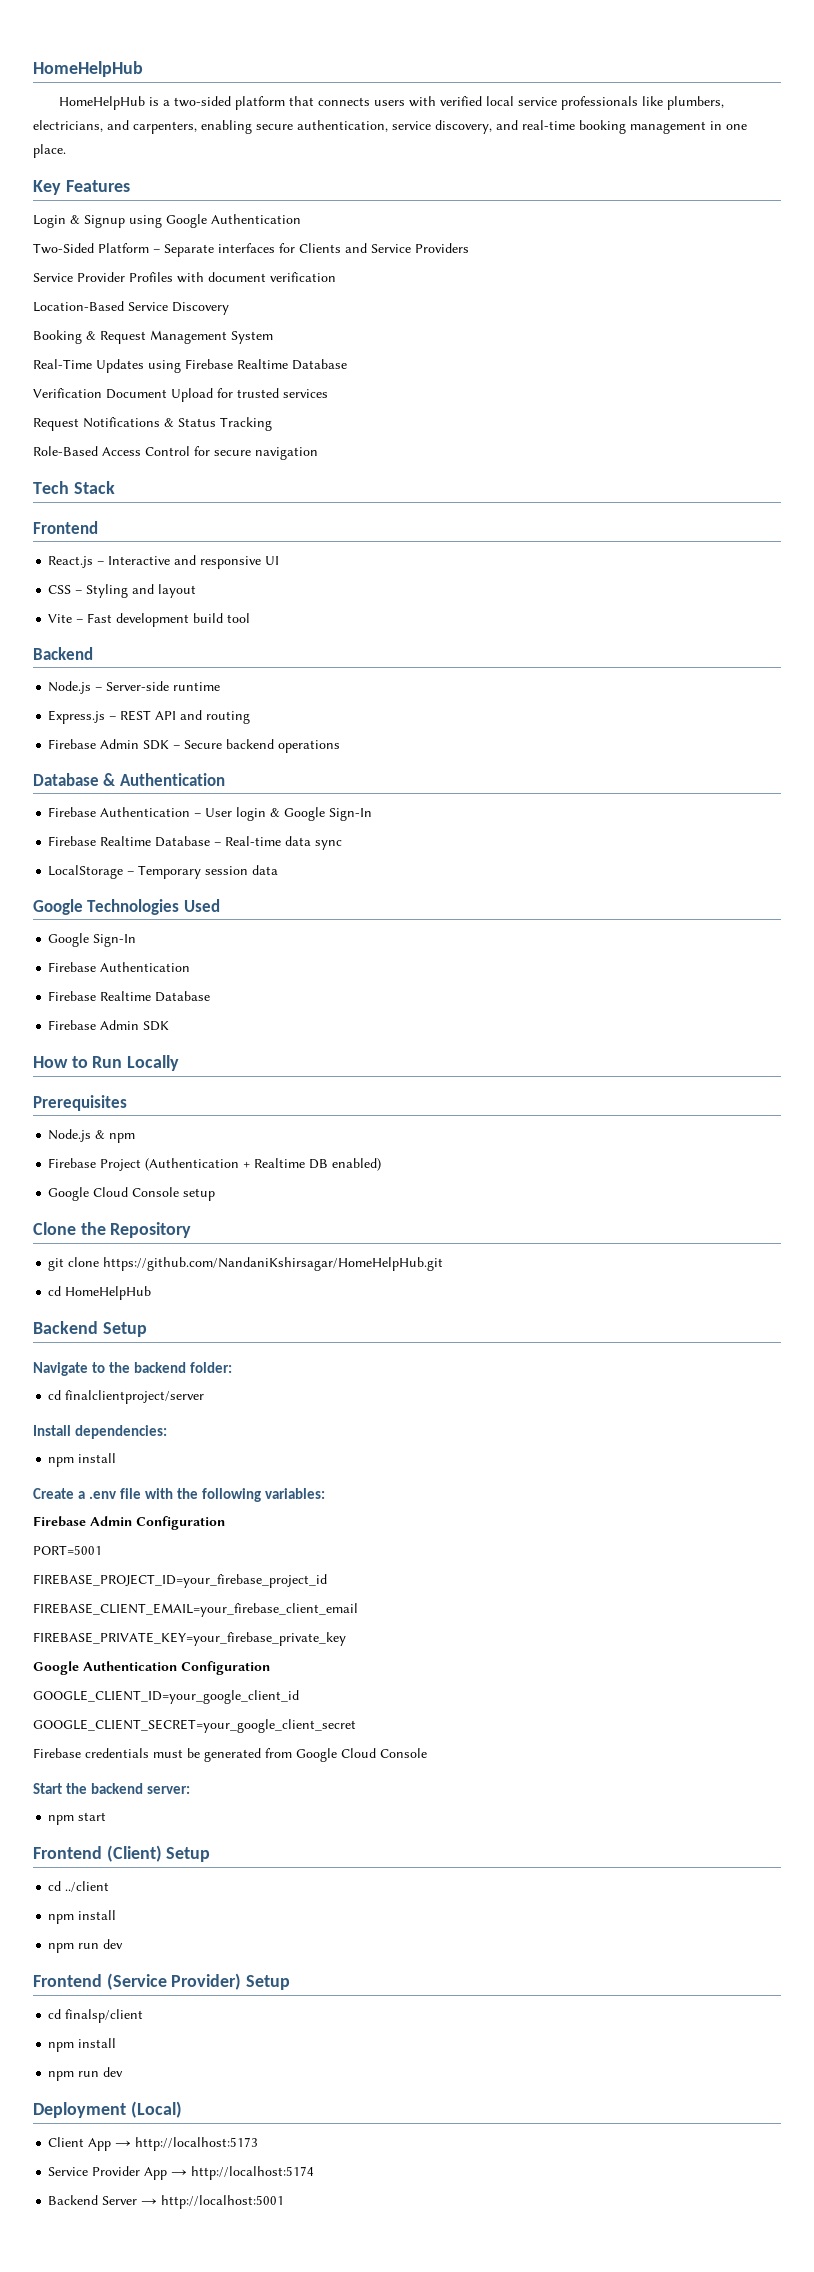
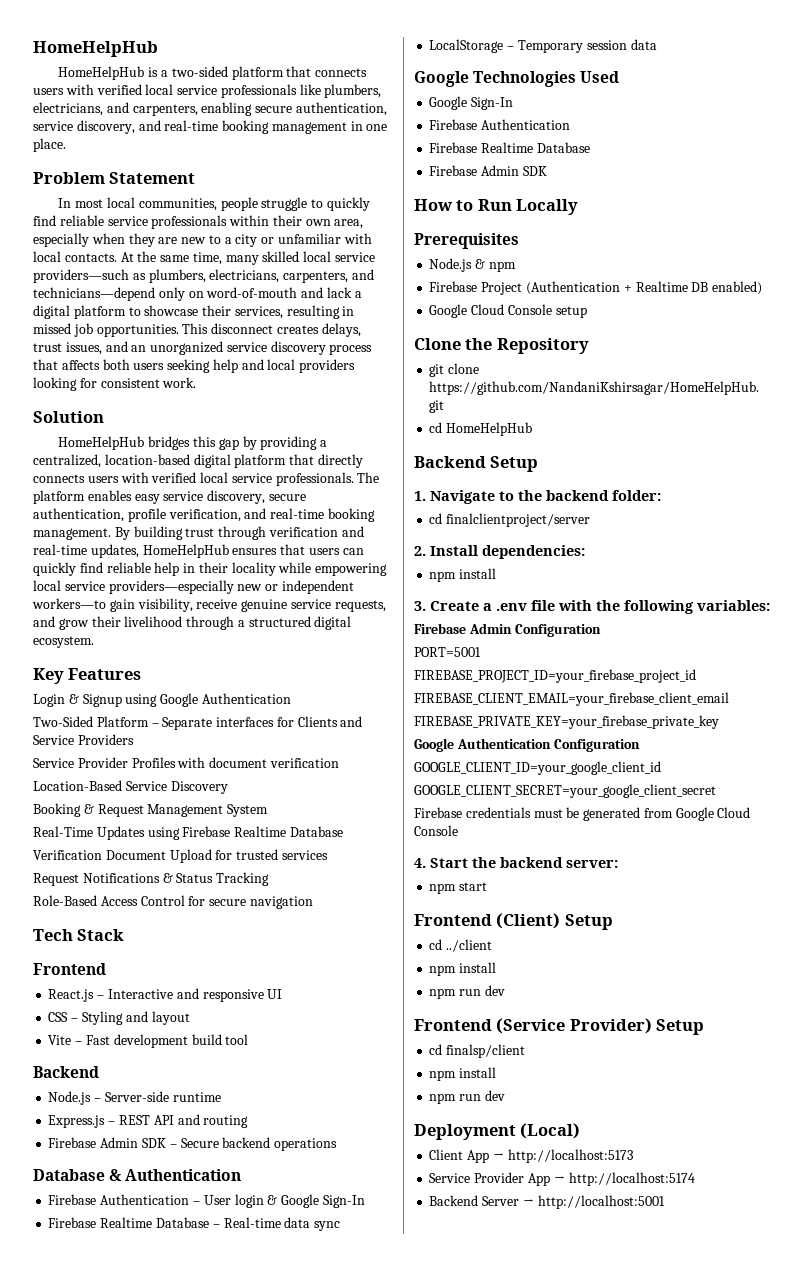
+ Problem Statement
+ In most local communities, people struggle to quickly find reliable service professionals within their own area, especially when they are new to a city or unfamiliar with local contacts. At the same time, many skilled local service providers—such as plumbers, electricians, carpenters, and technicians—depend only on word-of-mouth and lack a digital platform to showcase their services, resulting in missed job opportunities. This disconnect creates delays, trust issues, and an unorganized service discovery process that affects both users seeking help and local providers looking for consistent work.
+ Solution
+ HomeHelpHub bridges this gap by providing a centralized, location-based digital platform that directly connects users with verified local service professionals. The platform enables easy service discovery, secure authentication, profile verification, and real-time booking management. By building trust through verification and real-time updates, HomeHelpHub ensures that users can quickly find reliable help in their locality while empowering local service providers—especially new or independent workers—to gain visibility, receive genuine service requests, and grow their livelihood through a structured digital ecosystem.
- Navigate to the backend folder:
+ 1. Navigate to the backend folder:
- Install dependencies:
+ 2. Install dependencies:
- Create a .env file with the following variables:
+ 3. Create a .env file with the following variables:
- Start the backend server:
+ 4. Start the backend server:

